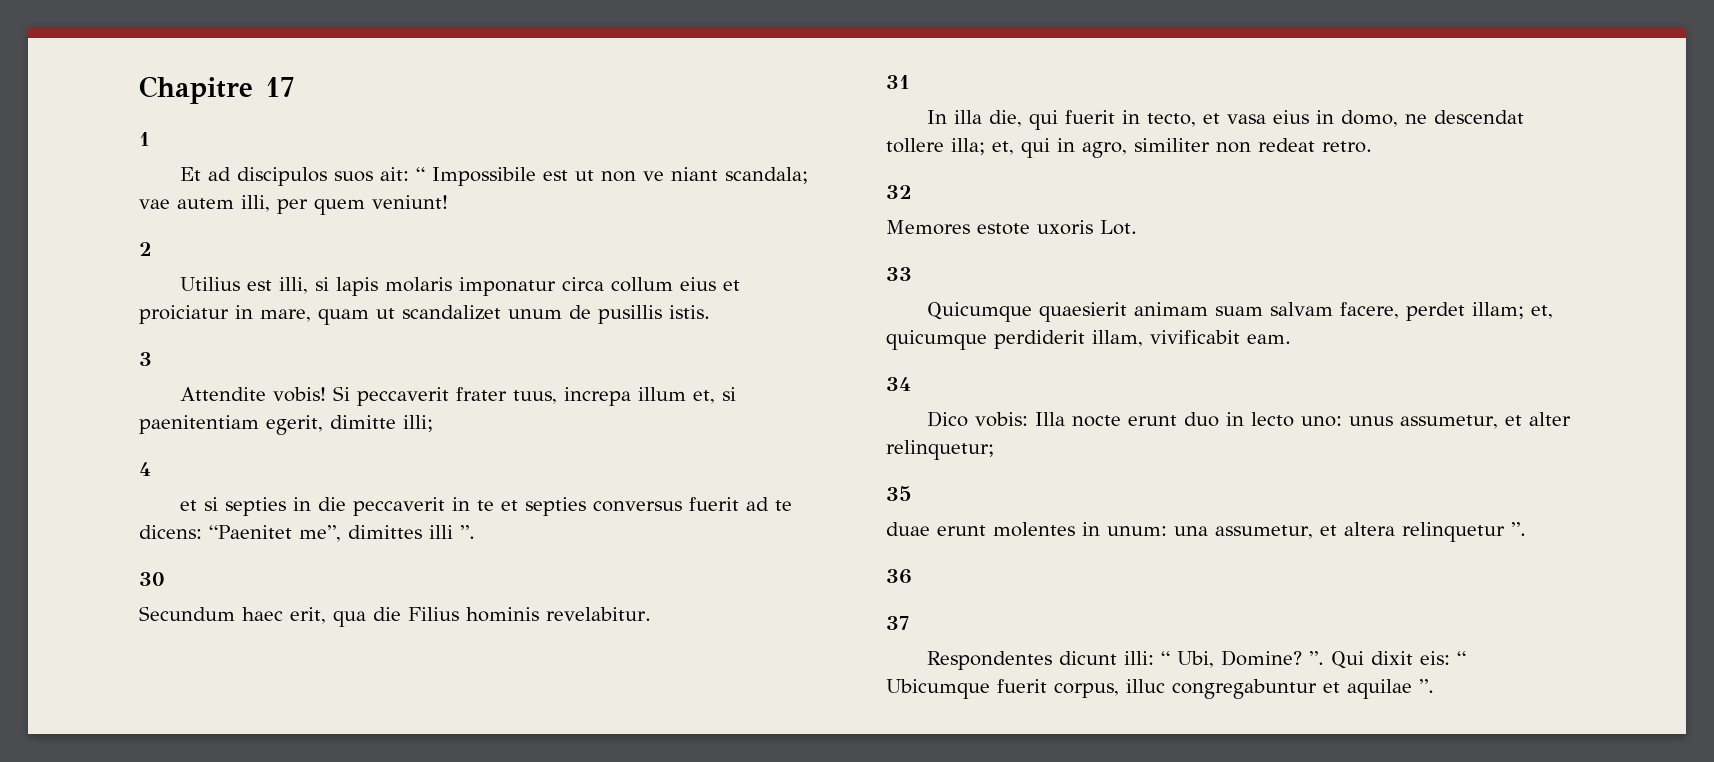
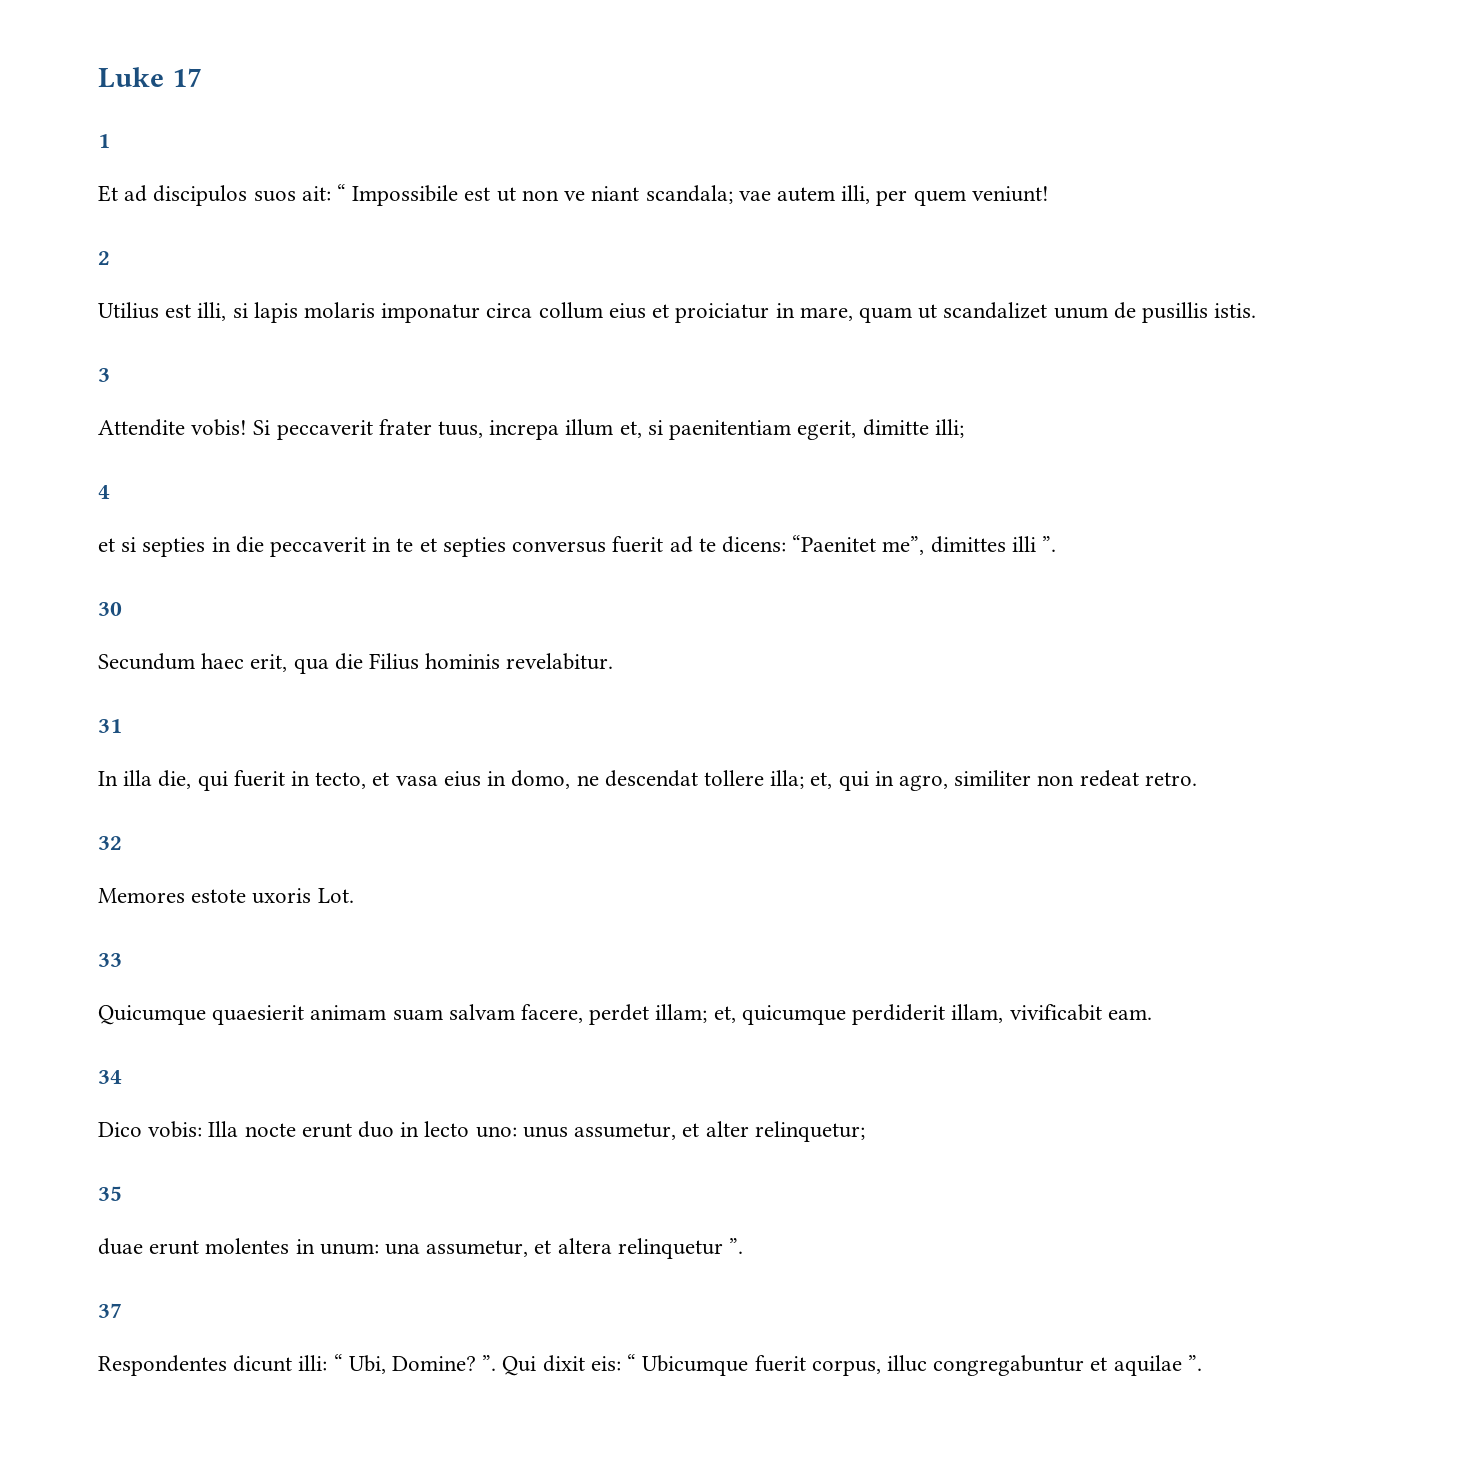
- Chapitre 17
+ Luke 17
- 36

